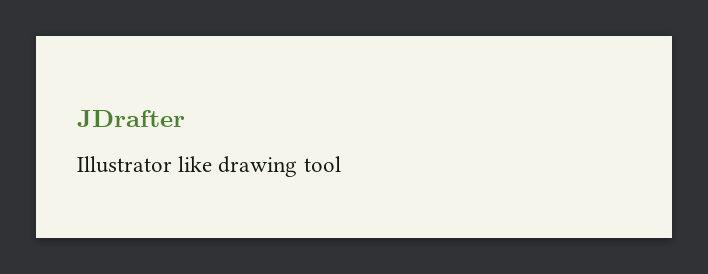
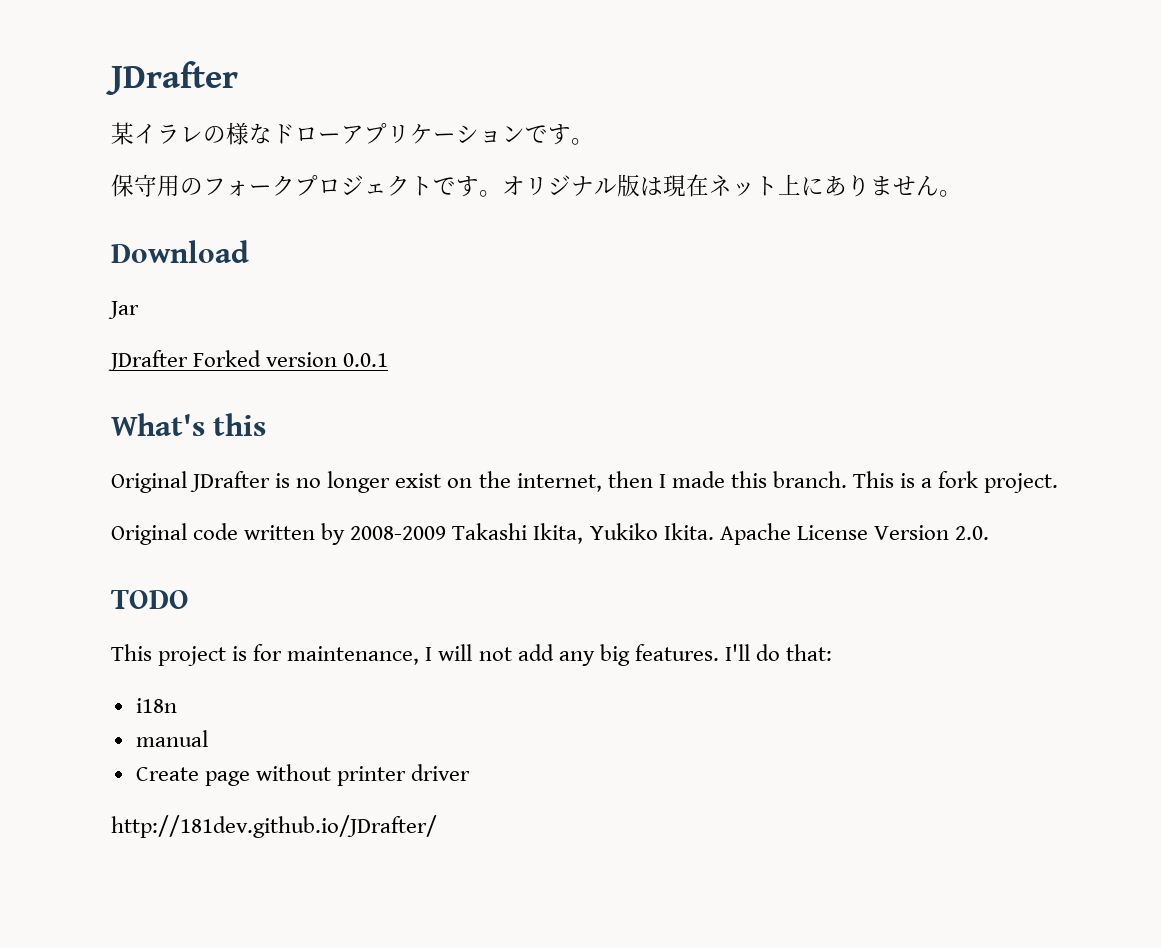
- Illustrator like drawing tool
+ 某イラレの様なドローアプリケーションです。
+ 保守用のフォークプロジェクトです。オリジナル版は現在ネット上にありません。
+ Download
+ Jar
+ JDrafter Forked version 0.0.1
+ What's this
+ Original JDrafter is no longer exist on the internet, then I made this branch. This is a fork project.
+ Original code written by 2008-2009 Takashi Ikita, Yukiko Ikita. Apache License Version 2.0.
+ TODO
+ This project is for maintenance, I will not add any big features. I'll do that:
+ i18n
+ manual
+ Create page without printer driver
+ http://181dev.github.io/JDrafter/

